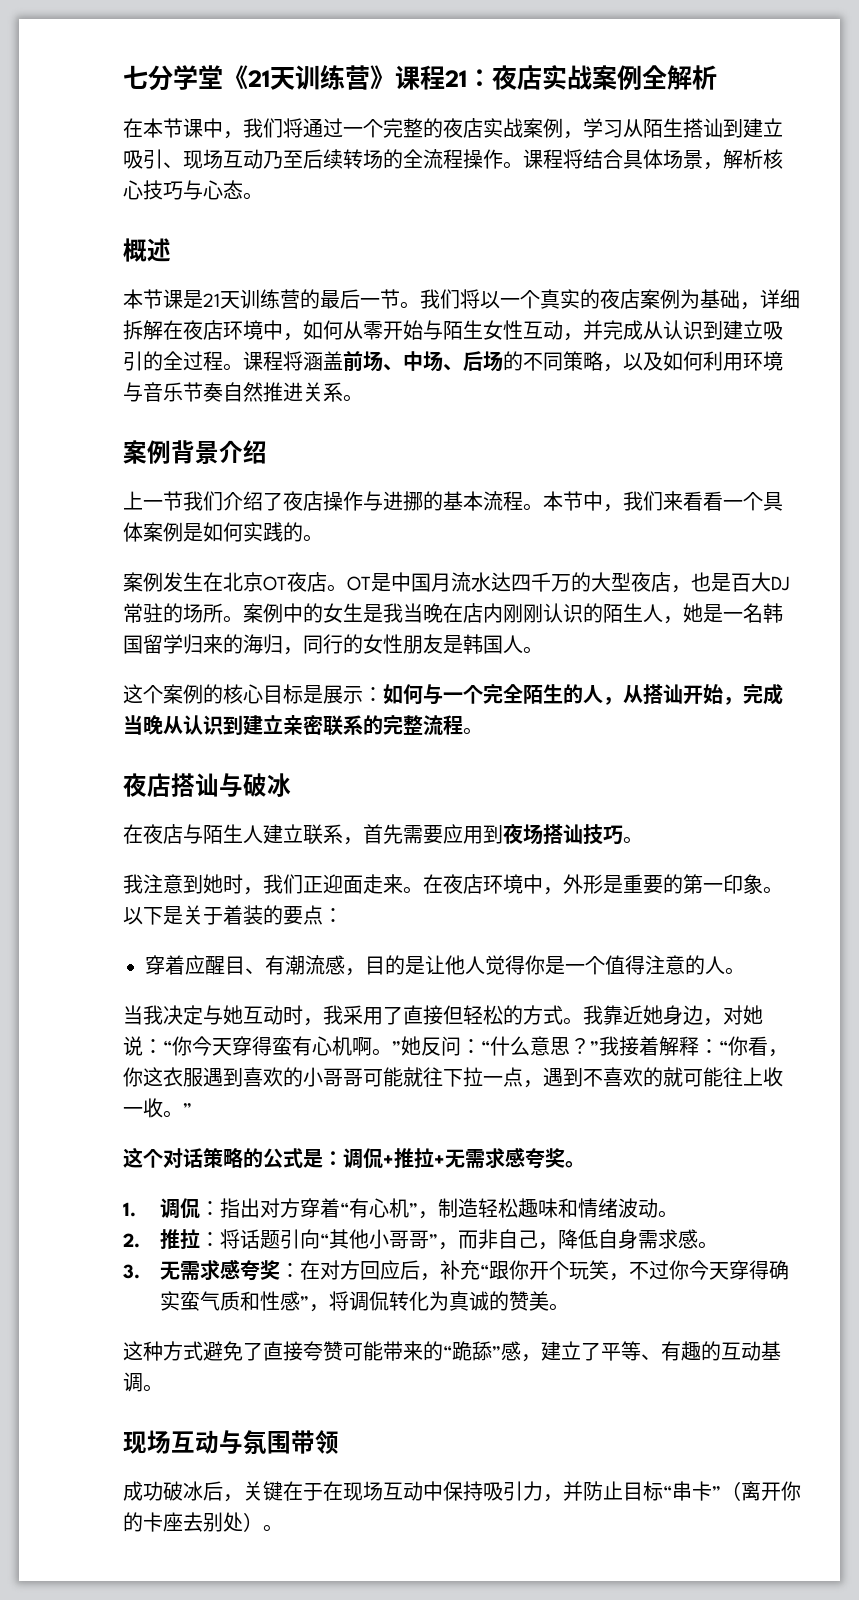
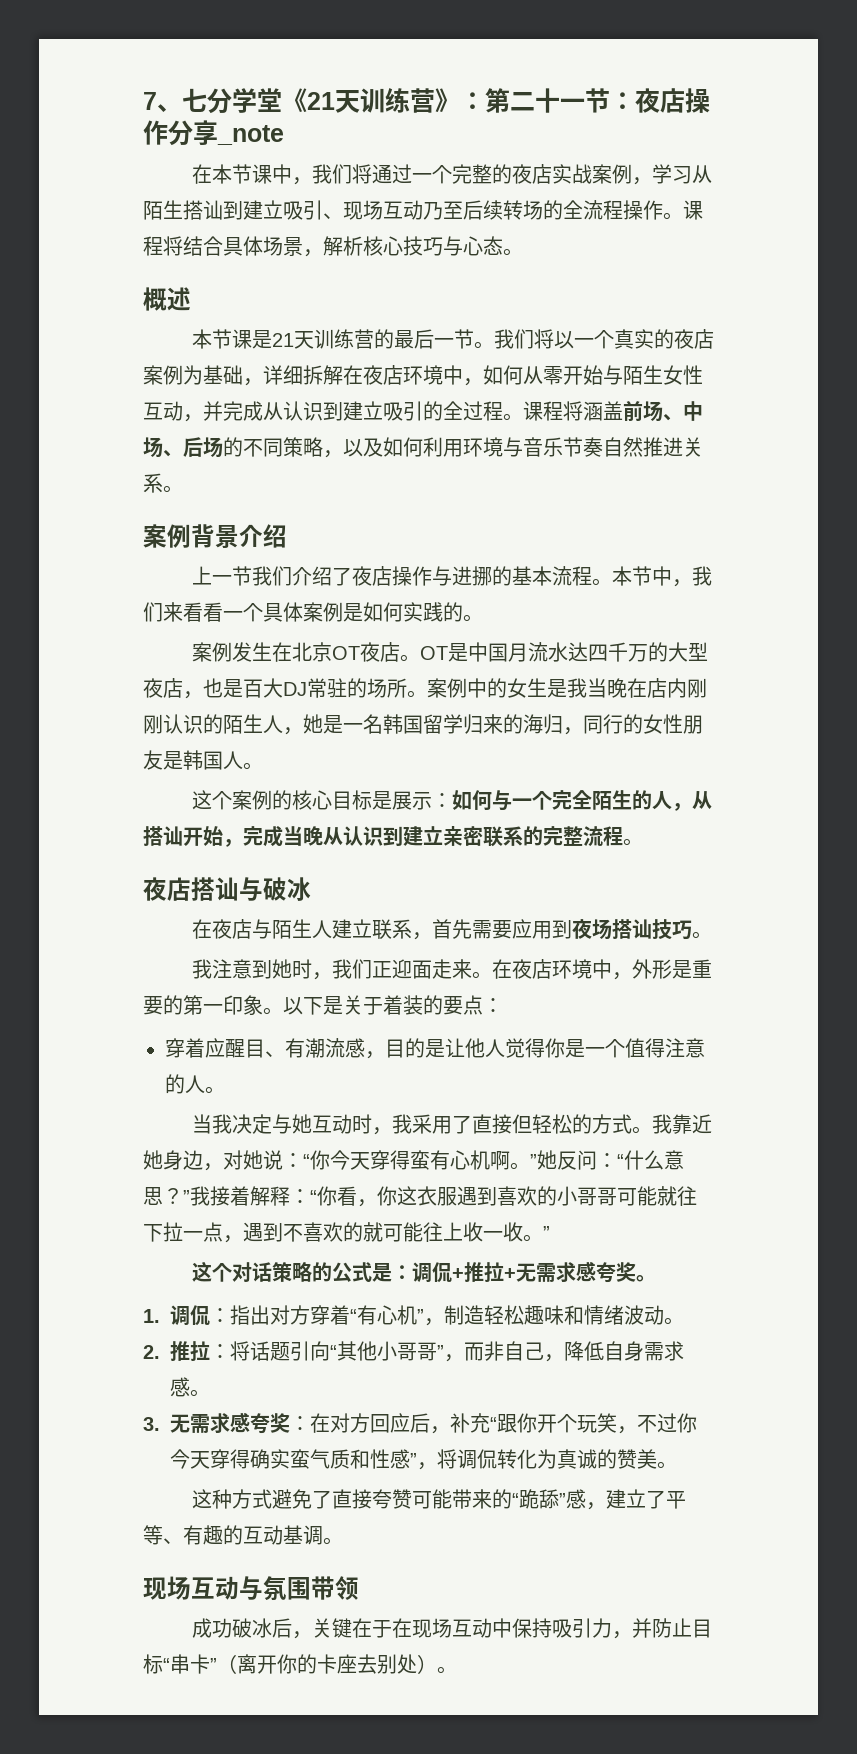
- 七分学堂《21天训练营》课程21：夜店实战案例全解析
+ 7、七分学堂《21天训练营》：第二十一节：夜店操作分享_note

